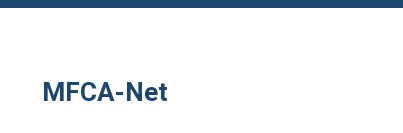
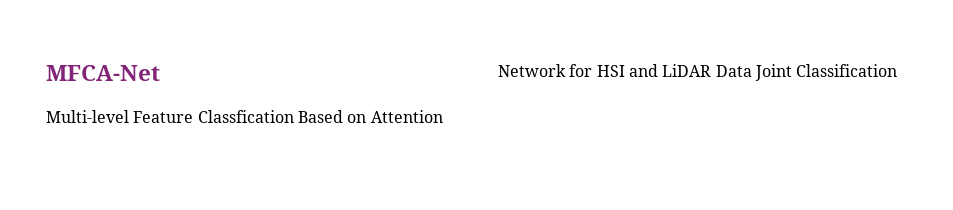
+ Multi-level Feature Classfication Based on Attention Network for HSI and LiDAR Data Joint Classification

